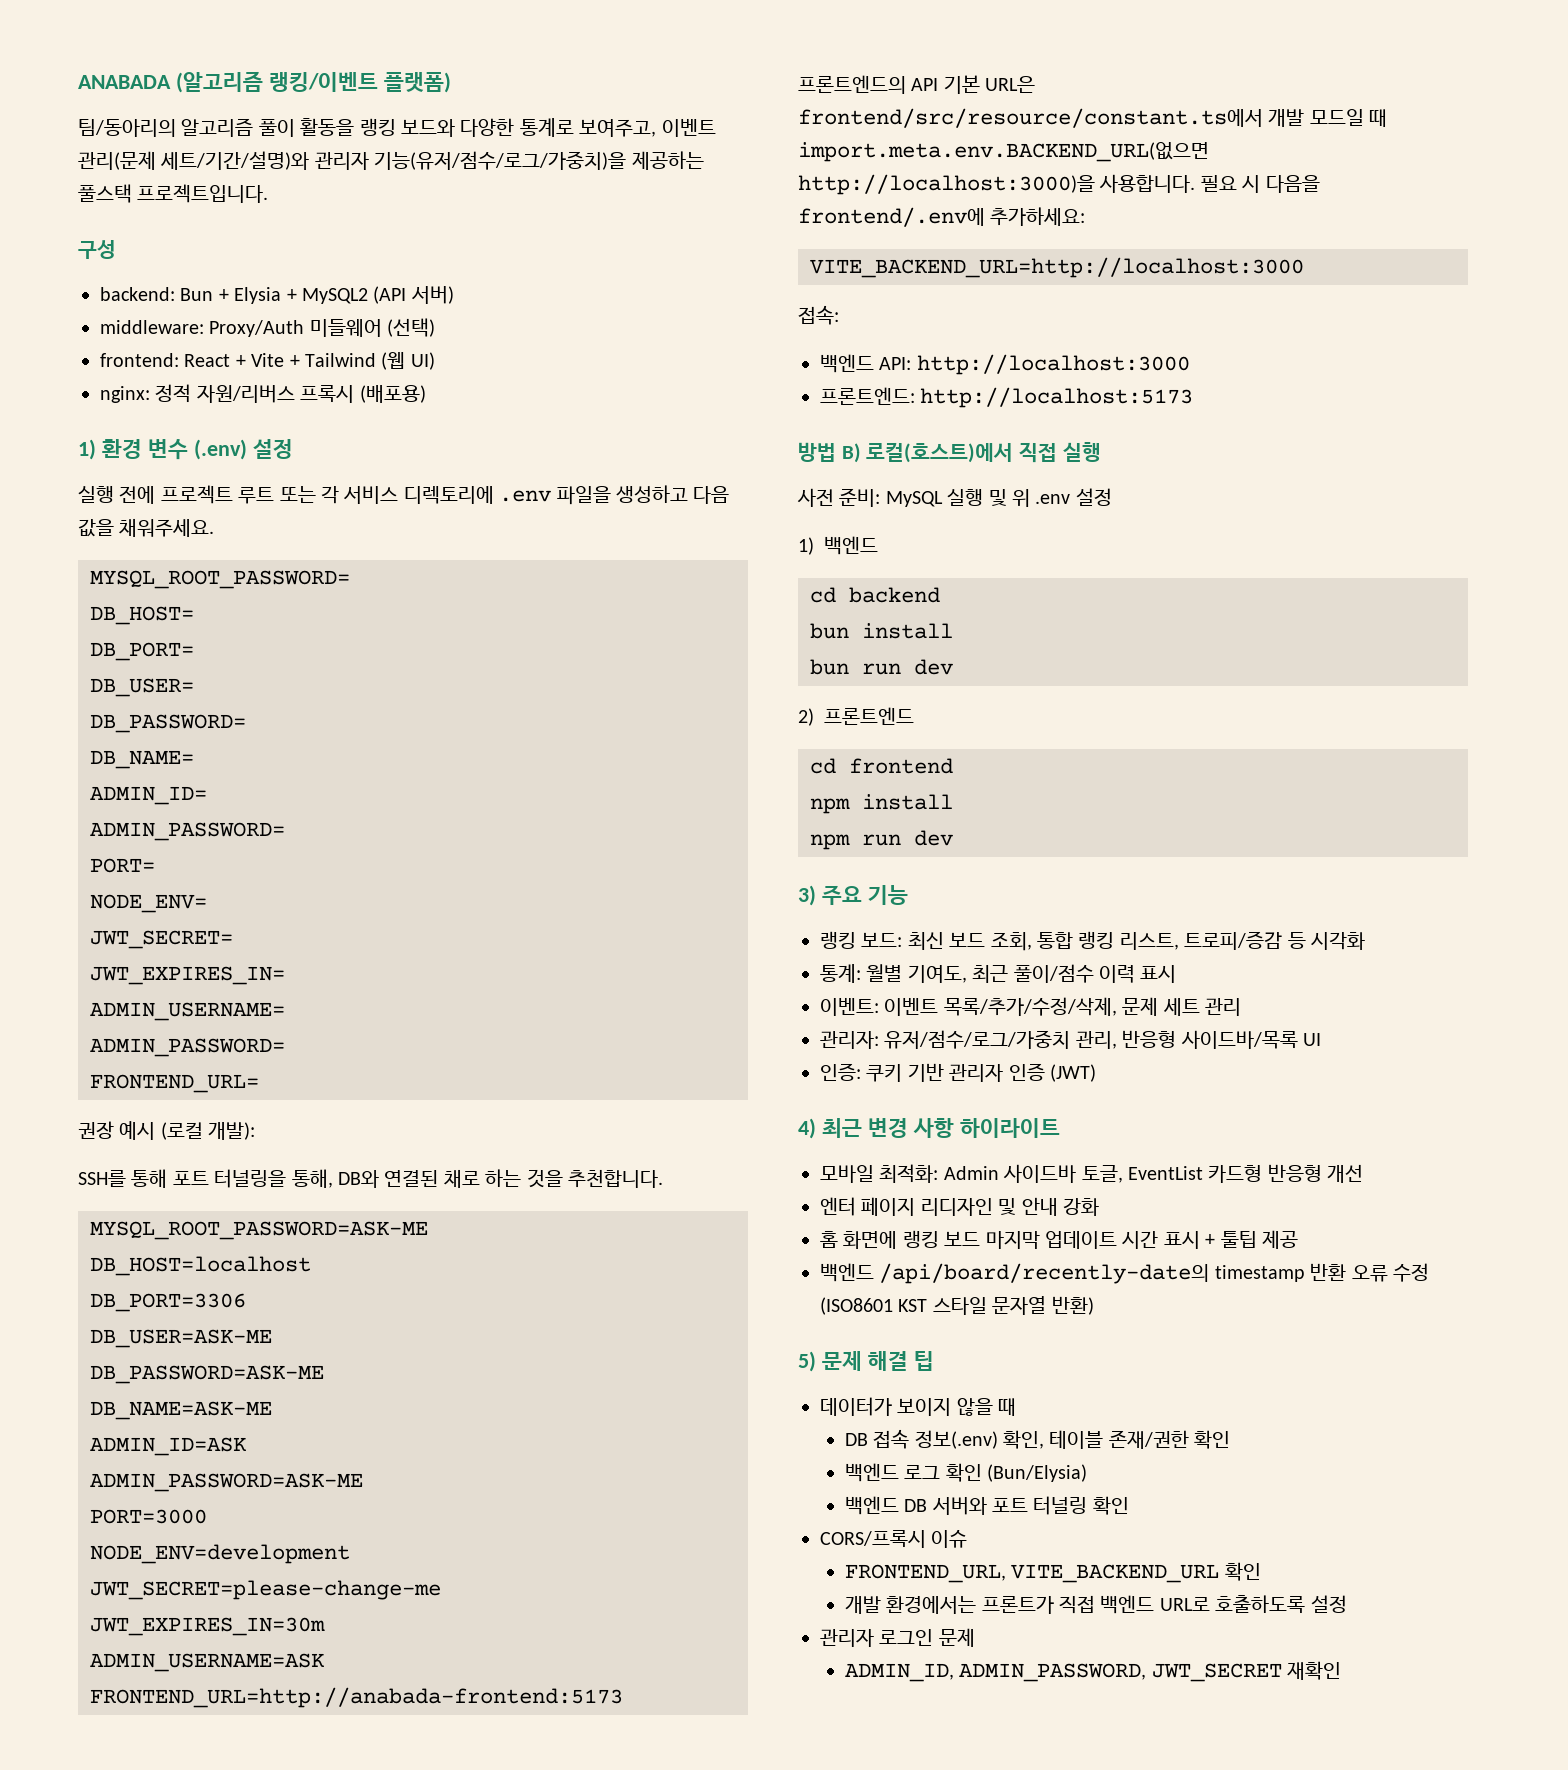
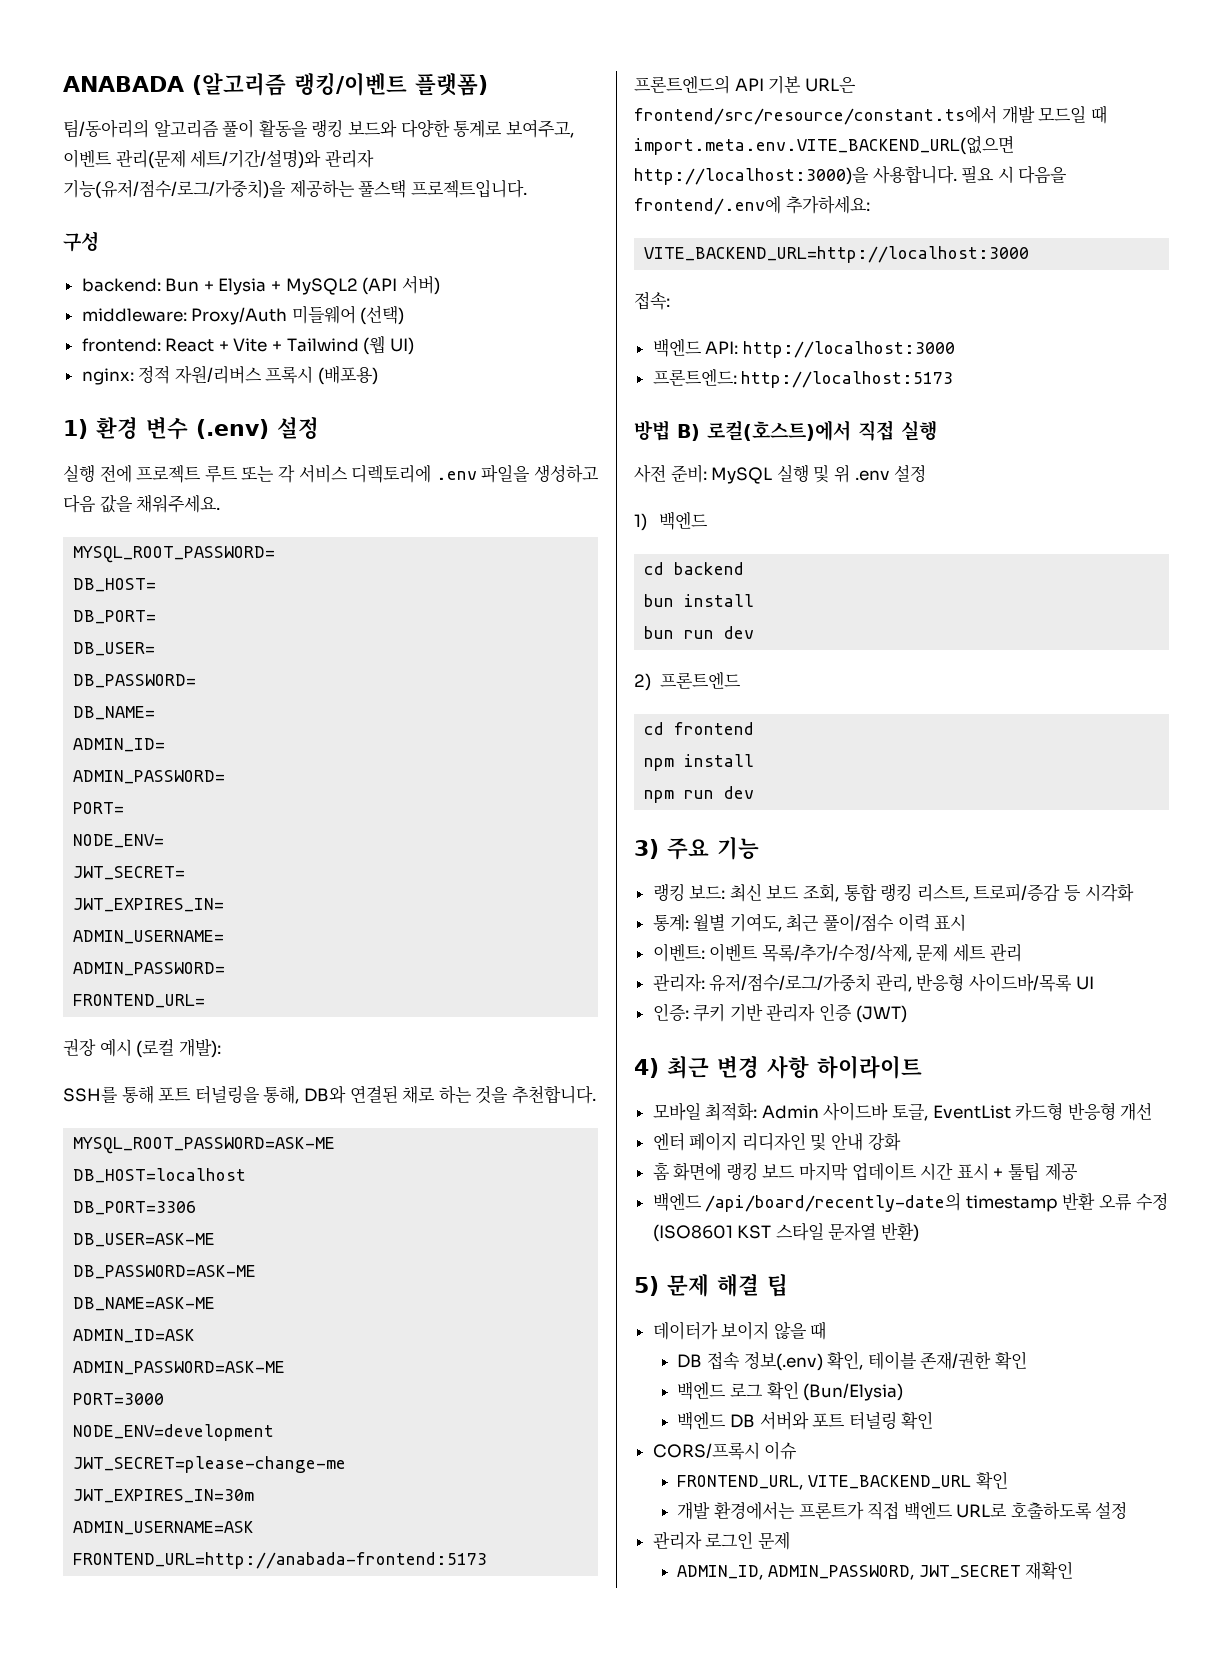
- 프론트엔드의 API 기본 URL은 frontend/src/resource/constant.ts에서 개발 모드일 때 import.meta.env.BACKEND_URL(없으면 http://localhost:3000)을 사용합니다.
+ 프론트엔드의 API 기본 URL은 frontend/src/resource/constant.ts에서 개발 모드일 때 import.meta.env.VITE_BACKEND_URL(없으면 http://localhost:3000)을 사용합니다.

